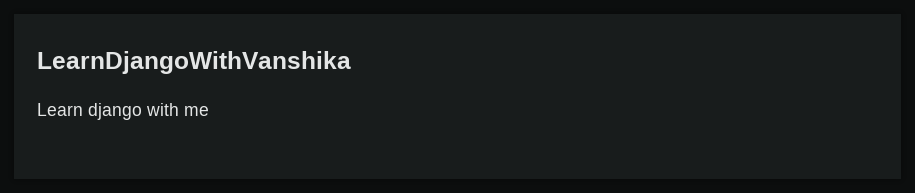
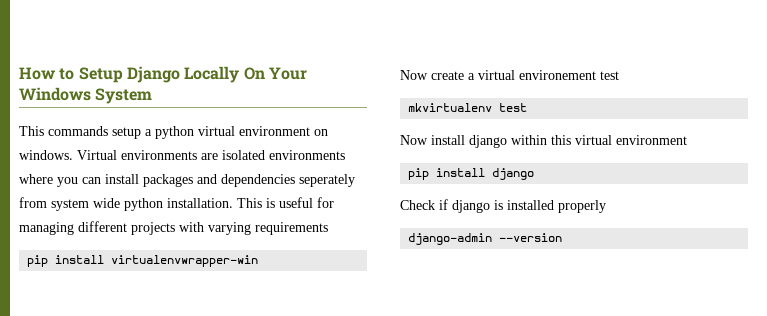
- LearnDjangoWithVanshika
- Learn django with me
+ How to Setup Django Locally On Your Windows System
+ This commands setup a python virtual environment on windows. Virtual environments are isolated environments where you can install packages and dependencies seperately from system wide python installation. This is useful for managing different projects with varying requirements
+ pip install virtualenvwrapper-win
+ Now create a virtual environement test
+ mkvirtualenv test
+ Now install django within this virtual environment
+ pip install django
+ Check if django is installed properly
+ django-admin --version

